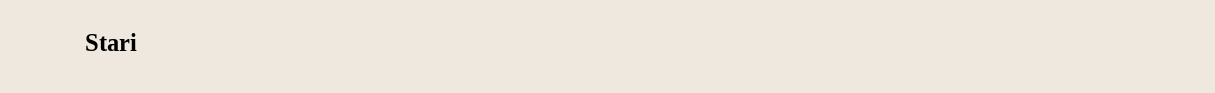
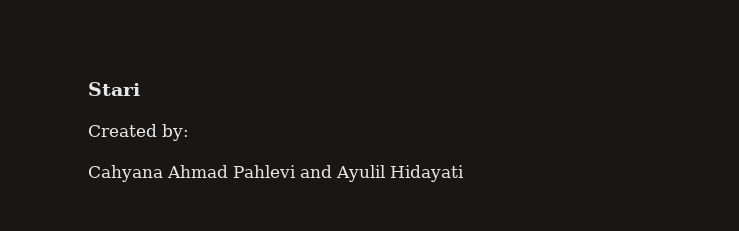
+ Created by:
+ Cahyana Ahmad Pahlevi and Ayulil Hidayati

